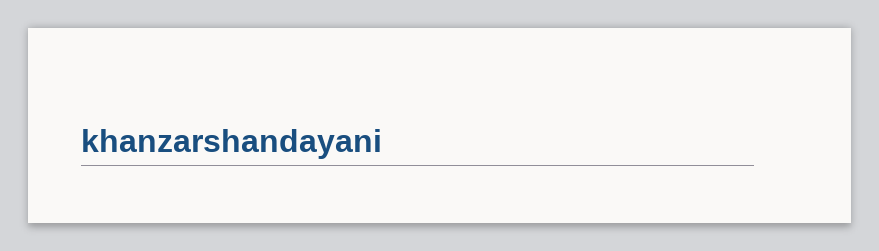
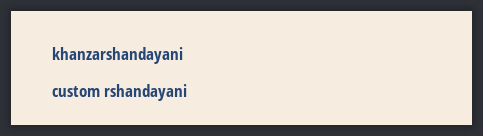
+ custom rshandayani

